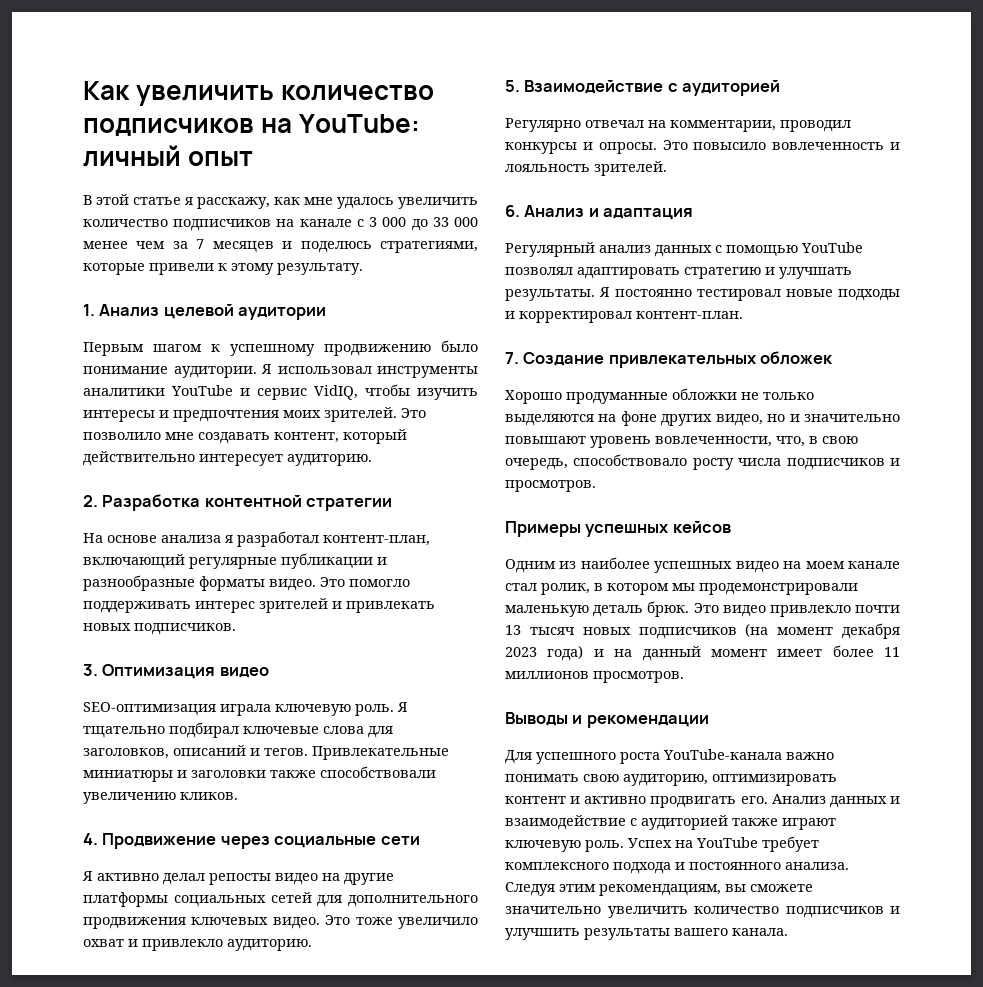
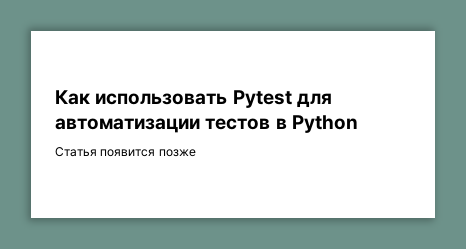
- Как увеличить количество подписчиков на YouTube: личный опыт
- В этой статье я расскажу, как мне удалось увеличить количество подписчиков на канале с 3 000 до 33 000 менее чем за 7 месяцев и поделюсь стратегиями, которые привели к этому результату.
- 1. Анализ целевой аудитории
- Первым шагом к успешному продвижению было понимание аудитории. Я использовал инструменты аналитики YouTube и сервис VidIQ, чтобы изучить интересы и предпочтения моих зрителей. Это позволило мне создавать контент, который действительно интересует аудиторию.
- 2. Разработка контентной стратегии
- На основе анализа я разработал контент-план, включающий регулярные публикации и разнообразные форматы видео. Это помогло поддерживать интерес зрителей и привлекать новых подписчиков.
- 3. Оптимизация видео
- SEO-оптимизация играла ключевую роль. Я тщательно подбирал ключевые слова для заголовков, описаний и тегов. Привлекательные миниатюры и заголовки также способствовали увеличению кликов.
- 4. Продвижение через социальные сети
- Я активно делал репосты видео на другие платформы социальных сетей для дополнительного продвижения ключевых видео. Это тоже увеличило охват и привлекло аудиторию.
- 5. Взаимодействие с аудиторией
- Регулярно отвечал на комментарии, проводил конкурсы и опросы. Это повысило вовлеченность и лояльность зрителей.
- 6. Анализ и адаптация
- Регулярный анализ данных с помощью YouTube позволял адаптировать стратегию и улучшать результаты. Я постоянно тестировал новые подходы и корректировал контент-план.
- 7. Создание привлекательных обложек
- Хорошо продуманные обложки не только выделяются на фоне других видео, но и значительно повышают уровень вовлеченности, что, в свою очередь, способствовало росту числа подписчиков и просмотров.
- Примеры успешных кейсов
- Одним из наиболее успешных видео на моем канале стал ролик, в котором мы продемонстрировали маленькую деталь брюк. Это видео привлекло почти 13 тысяч новых подписчиков (на момент декабря 2023 года) и на данный момент имеет более 11 миллионов просмотров.
- Выводы и рекомендации
- Для успешного роста YouTube-канала важно понимать свою аудиторию, оптимизировать контент и активно продвигать его. Анализ данных и взаимодействие с аудиторией также играют ключевую роль. Успех на YouTube требует комплексного подхода и постоянного анализа. Следуя этим рекомендациям, вы сможете значительно увеличить количество подписчиков и улучшить результаты вашего канала.
+ Как использовать Pytest для автоматизации тестов в Python
+ Статья появится позже

